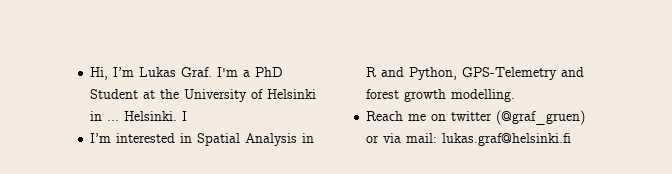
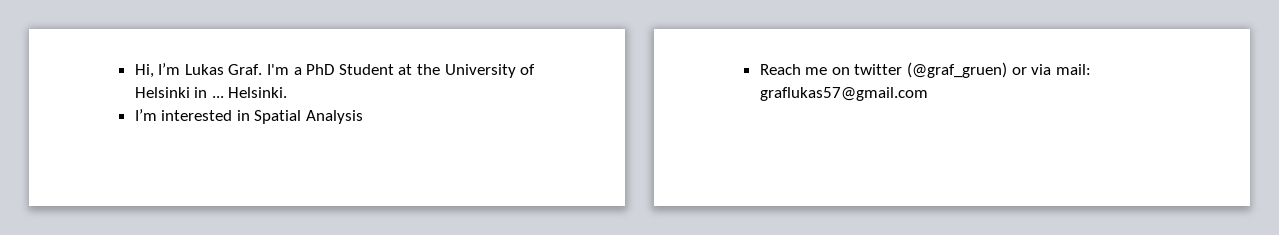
- I
- I’m interested in Spatial Analysis in R and Python, GPS-Telemetry and forest growth modelling.
+ I’m interested in Spatial Analysis
- Reach me on twitter (@graf_gruen) or via mail: lukas.graf@helsinki.fi
+ Reach me on twitter (@graf_gruen) or via mail: graflukas57@gmail.com

